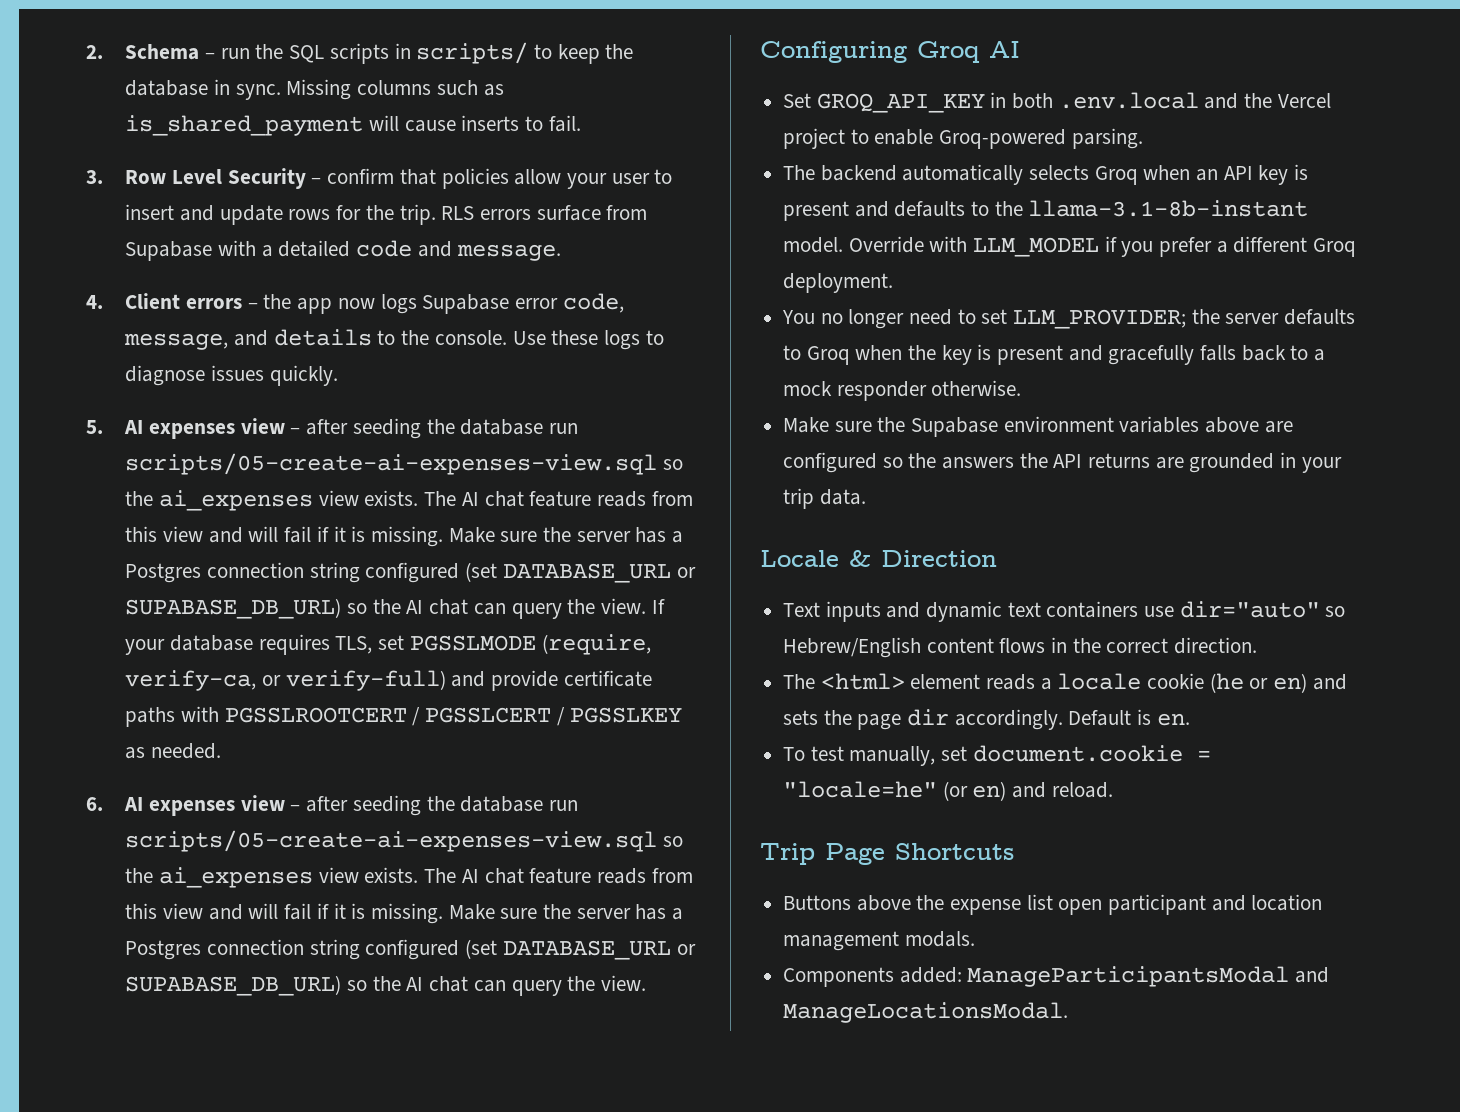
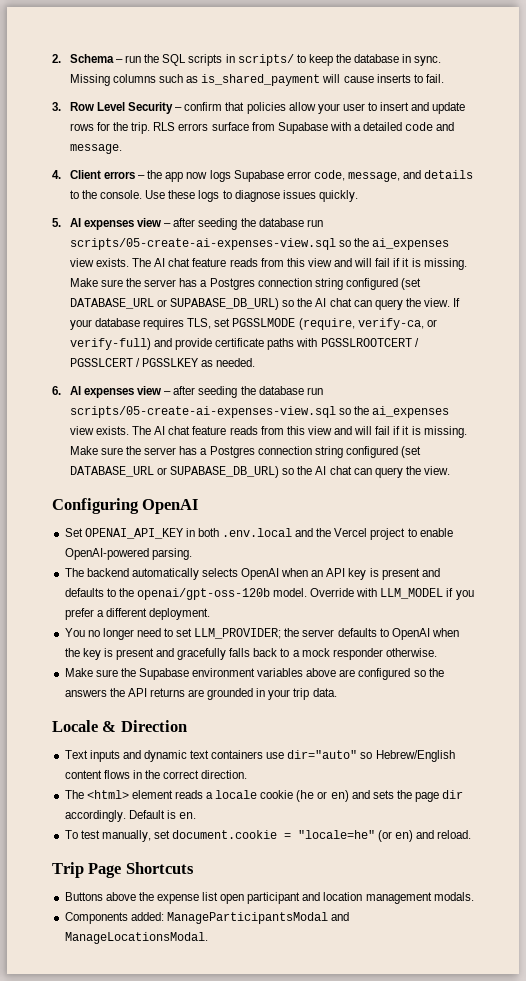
- Configuring Groq AI
+ Configuring OpenAI
- Set GROQ_API_KEY in both .env.local and the Vercel project to enable Groq-powered parsing.
+ Set OPENAI_API_KEY in both .env.local and the Vercel project to enable OpenAI-powered parsing.
- The backend automatically selects Groq when an API key is present and defaults to the llama-3.1-8b-instant model.
+ The backend automatically selects OpenAI when an API key is present and defaults to the openai/gpt-oss-120b model.
- Override with LLM_MODEL if you prefer a different Groq deployment.
+ Override with LLM_MODEL if you prefer a different deployment.
- You no longer need to set LLM_PROVIDER; the server defaults to Groq when the key is present and gracefully falls back to a mock responder otherwise.
+ You no longer need to set LLM_PROVIDER; the server defaults to OpenAI when the key is present and gracefully falls back to a mock responder otherwise.

